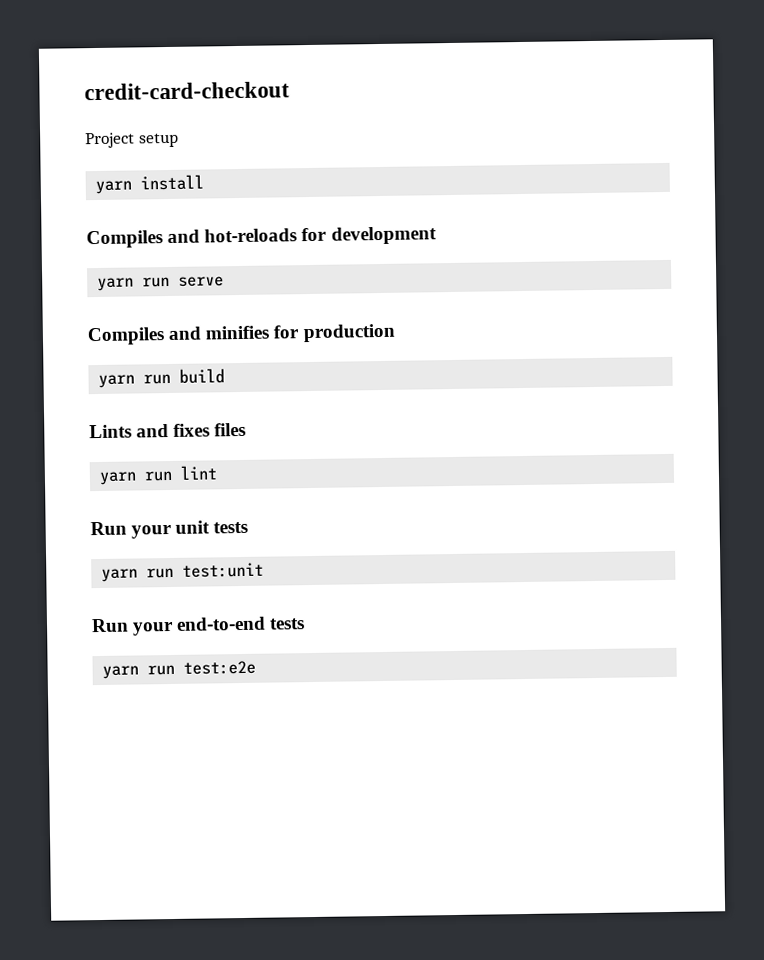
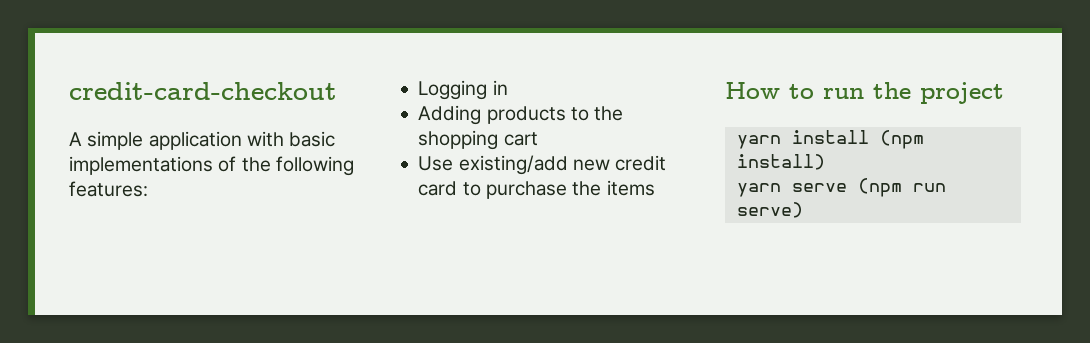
- Project setup
- yarn install
- Compiles and hot-reloads for development
- yarn run serve
- Compiles and minifies for production
- yarn run build
- Lints and fixes files
- yarn run lint
- Run your unit tests
- yarn run test:unit
- Run your end-to-end tests
- yarn run test:e2e
+ A simple application with basic implementations of the following features:
+ Logging in
+ Adding products to the shopping cart
+ Use existing/add new credit card to purchase the items
+ How to run the project
+ yarn install (npm install)
+ yarn serve (npm run serve)

